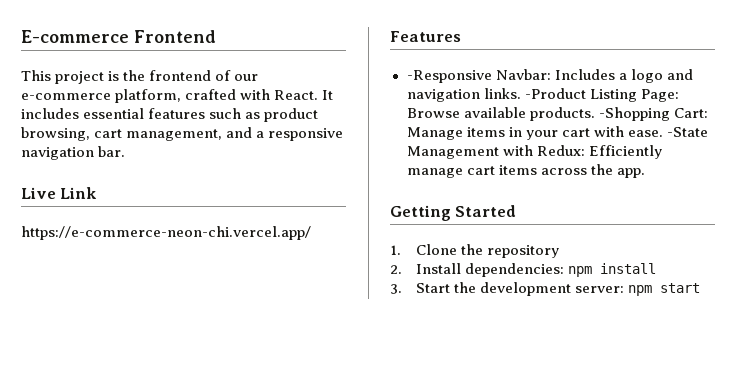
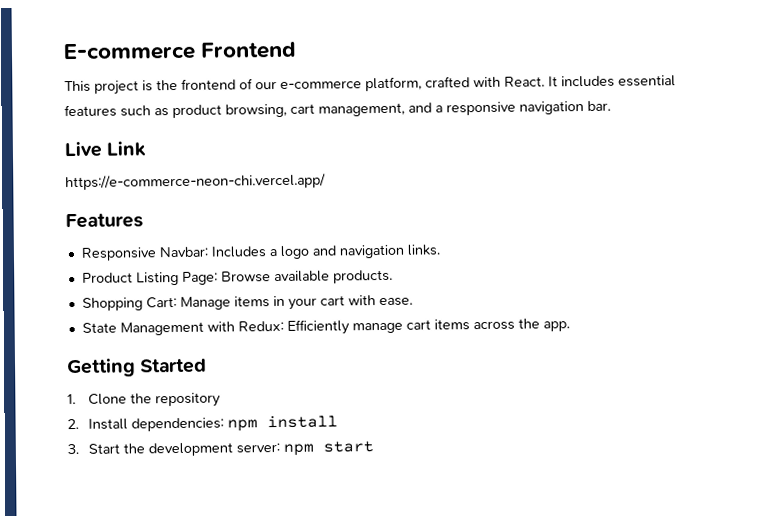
- -Responsive Navbar: Includes a logo and navigation links. -Product Listing Page: Browse available products. -Shopping Cart: Manage items in your cart with ease. -State Management with Redux: Efficiently manage cart items across the app.
+ Responsive Navbar: Includes a logo and navigation links.
+ Product Listing Page: Browse available products.
+ Shopping Cart: Manage items in your cart with ease.
+ State Management with Redux: Efficiently manage cart items across the app.

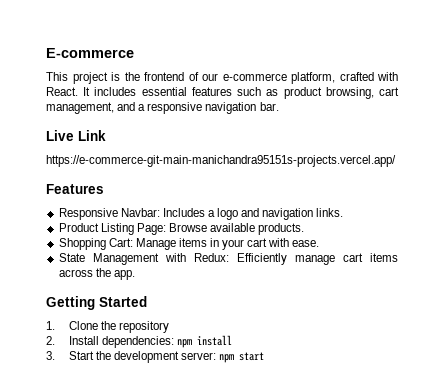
- E-commerce Frontend
+ E-commerce
- https://e-commerce-neon-chi.vercel.app/
+ https://e-commerce-git-main-manichandra95151s-projects.vercel.app/

